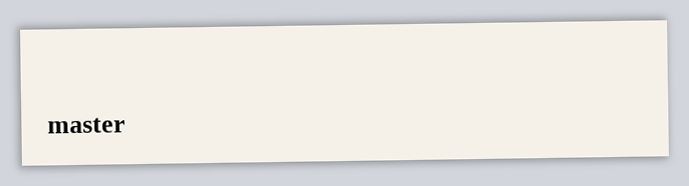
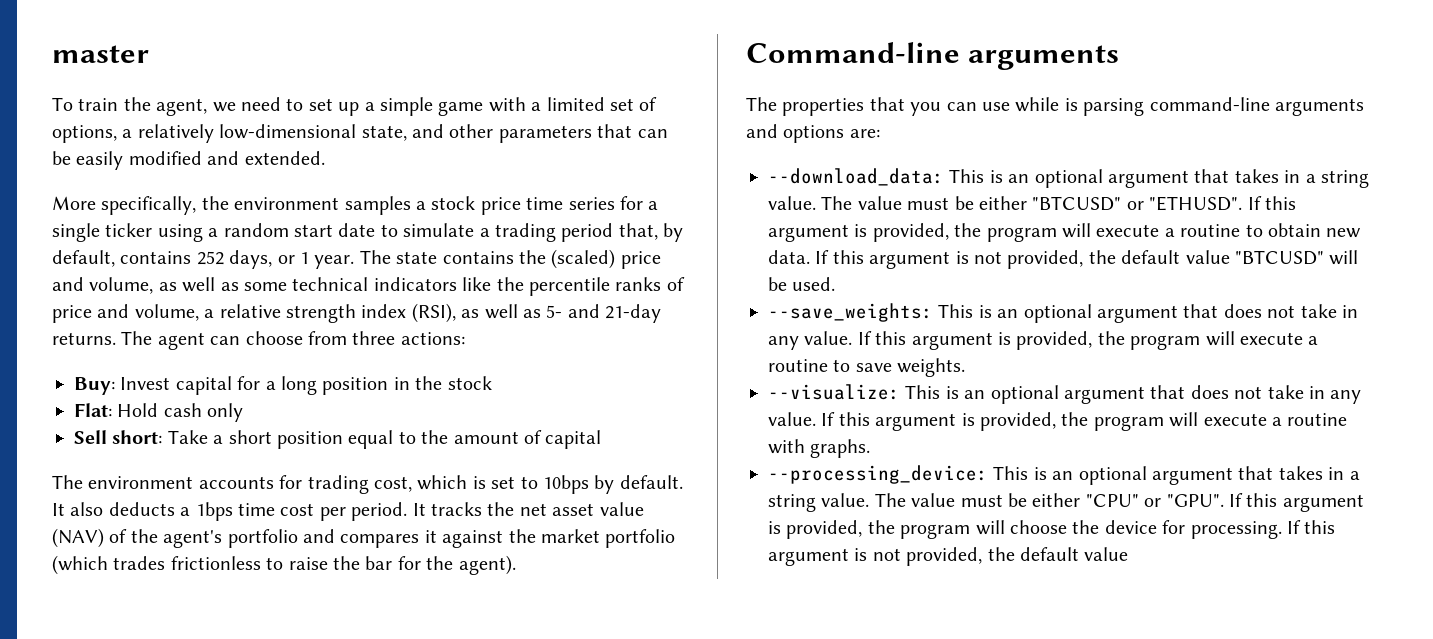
+ To train the agent, we need to set up a simple game with a limited set of options, a relatively low-dimensional state, and other parameters that can be easily modified and extended.
+ More specifically, the environment samples a stock price time series for a single ticker using a random start date to simulate a trading period that, by default, contains 252 days, or 1 year. The state contains the (scaled) price and volume, as well as some technical indicators like the percentile ranks of price and volume, a relative strength index (RSI), as well as 5- and 21-day returns. The agent can choose from three actions:
+ Buy: Invest capital for a long position in the stock
+ Flat: Hold cash only
+ Sell short: Take a short position equal to the amount of capital
+ The environment accounts for trading cost, which is set to 10bps by default. It also deducts a 1bps time cost per period. It tracks the net asset value (NAV) of the agent's portfolio and compares it against the market portfolio (which trades frictionless to raise the bar for the agent).
+ Command-line arguments
+ The properties that you can use while is parsing command-line arguments and options are:
+ --download_data: This is an optional argument that takes in a string value. The value must be either "BTCUSD" or "ETHUSD". If this argument is provided, the program will execute a routine to obtain new data. If this argument is not provided, the default value "BTCUSD" will be used.
+ --save_weights: This is an optional argument that does not take in any value. If this argument is provided, the program will execute a routine to save weights.
+ --visualize: This is an optional argument that does not take in any value. If this argument is provided, the program will execute a routine with graphs.
+ --processing_device: This is an optional argument that takes in a string value. The value must be either "CPU" or "GPU". If this argument is provided, the program will choose the device for processing. If this argument is not provided, the default value

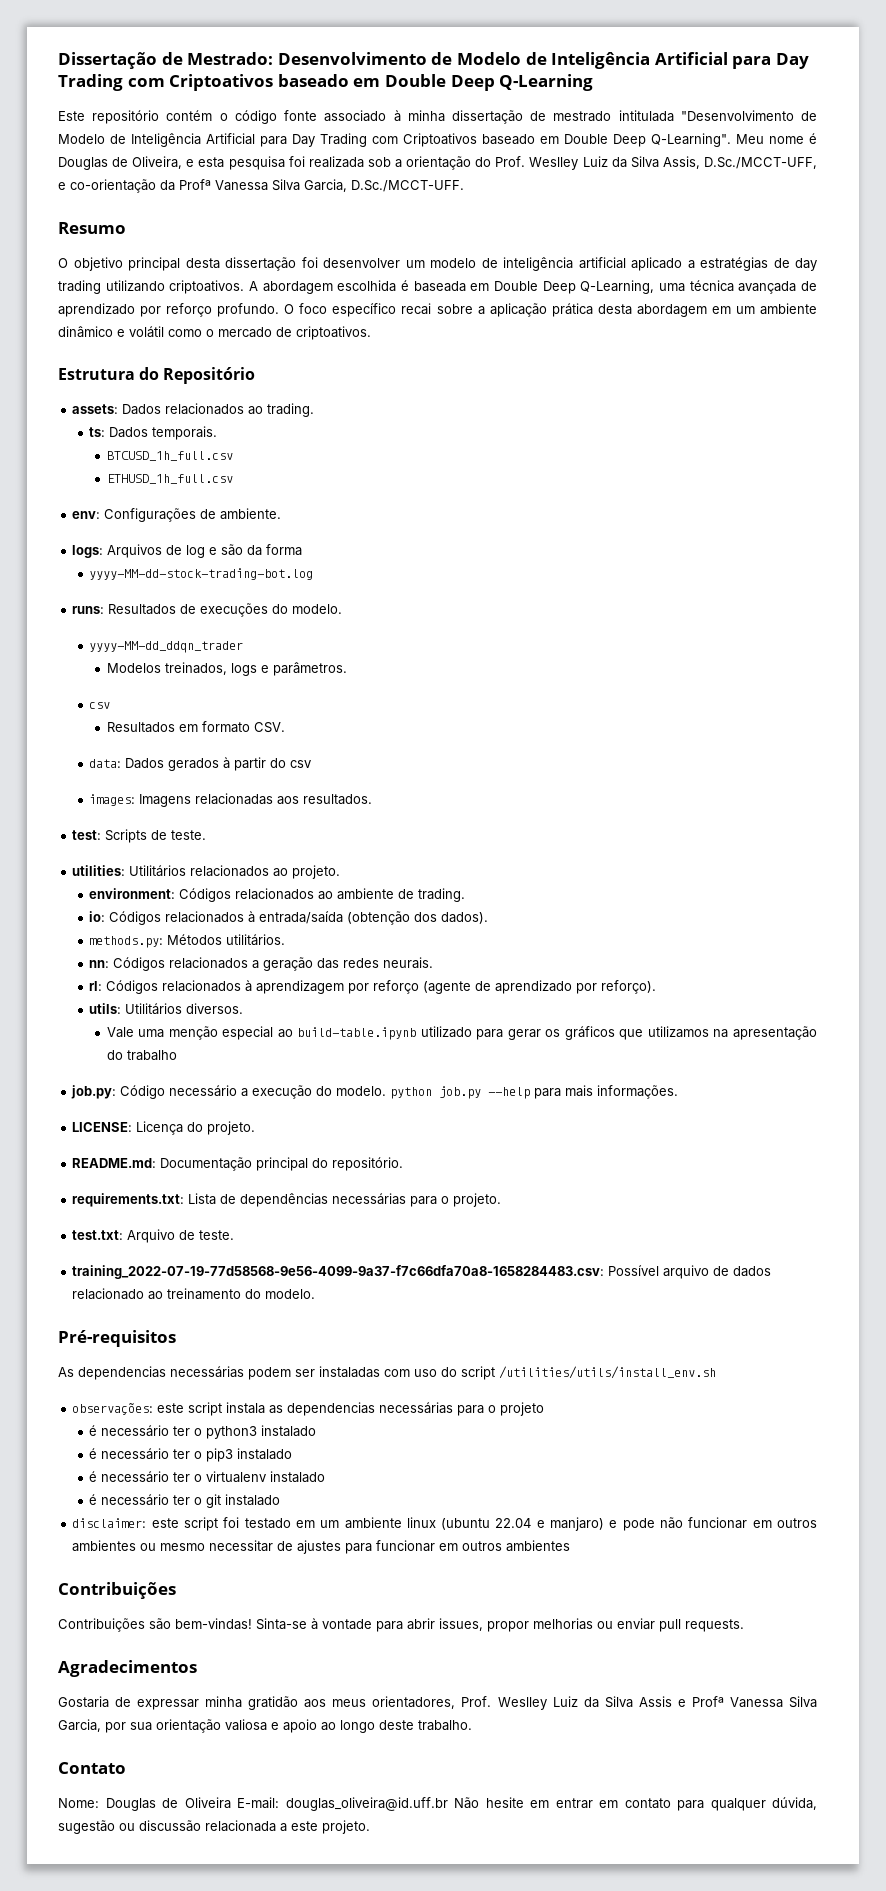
- master
- To train the agent, we need to set up a simple game with a limited set of options, a relatively low-dimensional state, and other parameters that can be easily modified and extended.
- More specifically, the environment samples a stock price time series for a single ticker using a random start date to simulate a trading period that, by default, contains 252 days, or 1 year. The state contains the (scaled) price and volume, as well as some technical indicators like the percentile ranks of price and volume, a relative strength index (RSI), as well as 5- and 21-day returns. The agent can choose from three actions:
- Buy: Invest capital for a long position in the stock
- Flat: Hold cash only
- Sell short: Take a short position equal to the amount of capital
- The environment accounts for trading cost, which is set to 10bps by default. It also deducts a 1bps time cost per period. It tracks the net asset value (NAV) of the agent's portfolio and compares it against the market portfolio (which trades frictionless to raise the bar for the agent).
- Command-line arguments
- The properties that you can use while is parsing command-line arguments and options are:
- --download_data: This is an optional argument that takes in a string value. The value must be either "BTCUSD" or "ETHUSD". If this argument is provided, the program will execute a routine to obtain new data. If this argument is not provided, the default value "BTCUSD" will be used.
- --save_weights: This is an optional argument that does not take in any value. If this argument is provided, the program will execute a routine to save weights.
- --visualize: This is an optional argument that does not take in any value. If this argument is provided, the program will execute a routine with graphs.
- --processing_device: This is an optional argument that takes in a string value. The value must be either "CPU" or "GPU". If this argument is provided, the program will choose the device for processing. If this argument is not provided, the default value
+ Dissertação de Mestrado: Desenvolvimento de Modelo de Inteligência Artificial para Day Trading com Criptoativos baseado em Double Deep Q-Learning
+ Este repositório contém o código fonte associado à minha dissertação de mestrado intitulada "Desenvolvimento de Modelo de Inteligência Artificial para Day Trading com Criptoativos baseado em Double Deep Q-Learning". Meu nome é Douglas de Oliveira, e esta pesquisa foi realizada sob a orientação do Prof. Weslley Luiz da Silva Assis, D.Sc./MCCT-UFF, e co-orientação da Profª Vanessa Silva Garcia, D.Sc./MCCT-UFF.
+ Resumo
+ O objetivo principal desta dissertação foi desenvolver um modelo de inteligência artificial aplicado a estratégias de day trading utilizando criptoativos. A abordagem escolhida é baseada em Double Deep Q-Learning, uma técnica avançada de aprendizado por reforço profundo. O foco específico recai sobre a aplicação prática desta abordagem em um ambiente dinâmico e volátil como o mercado de criptoativos.
+ Estrutura do Repositório
+ assets: Dados relacionados ao trading.
+ ts: Dados temporais.
+ BTCUSD_1h_full.csv
+ ETHUSD_1h_full.csv
+ env: Configurações de ambiente.
+ logs: Arquivos de log e são da forma
+ yyyy-MM-dd-stock-trading-bot.log
+ runs: Resultados de execuções do modelo.
+ yyyy-MM-dd_ddqn_trader
+ Modelos treinados, logs e parâmetros.
+ csv
+ Resultados em formato CSV.
+ data: Dados gerados à partir do csv
+ images: Imagens relacionadas aos resultados.
+ test: Scripts de teste.
+ utilities: Utilitários relacionados ao projeto.
+ environment: Códigos relacionados ao ambiente de trading.
+ io: Códigos relacionados à entrada/saída (obtenção dos dados).
+ methods.py: Métodos utilitários.
+ nn: Códigos relacionados a geração das redes neurais.
+ rl: Códigos relacionados à aprendizagem por reforço (agente de aprendizado por reforço).
+ utils: Utilitários diversos.
+ Vale uma menção especial ao build-table.ipynb utilizado para gerar os gráficos que utilizamos na apresentação do trabalho
+ job.py: Código necessário a execução do modelo. python job.py --help para mais informações.
+ LICENSE: Licença do projeto.
+ README.md: Documentação principal do repositório.
+ requirements.txt: Lista de dependências necessárias para o projeto.
+ test.txt: Arquivo de teste.
+ training_2022-07-19-77d58568-9e56-4099-9a37-f7c66dfa70a8-1658284483.csv: Possível arquivo de dados relacionado ao treinamento do modelo.
+ Pré-requisitos
+ As dependencias necessárias podem ser instaladas com uso do script /utilities/utils/install_env.sh
+ observações: este script instala as dependencias necessárias para o projeto
+ é necessário ter o python3 instalado
+ é necessário ter o pip3 instalado
+ é necessário ter o virtualenv instalado
+ é necessário ter o git instalado
+ disclaimer: este script foi testado em um ambiente linux (ubuntu 22.04 e manjaro) e pode não funcionar em outros ambientes ou mesmo necessitar de ajustes para funcionar em outros ambientes
+ Contribuições
+ Contribuições são bem-vindas! Sinta-se à vontade para abrir issues, propor melhorias ou enviar pull requests.
+ Agradecimentos
+ Gostaria de expressar minha gratidão aos meus orientadores, Prof. Weslley Luiz da Silva Assis e Profª Vanessa Silva Garcia, por sua orientação valiosa e apoio ao longo deste trabalho.
+ Contato
+ Nome: Douglas de Oliveira E-mail: douglas_oliveira@id.uff.br Não hesite em entrar em contato para qualquer dúvida, sugestão ou discussão relacionada a este projeto.

